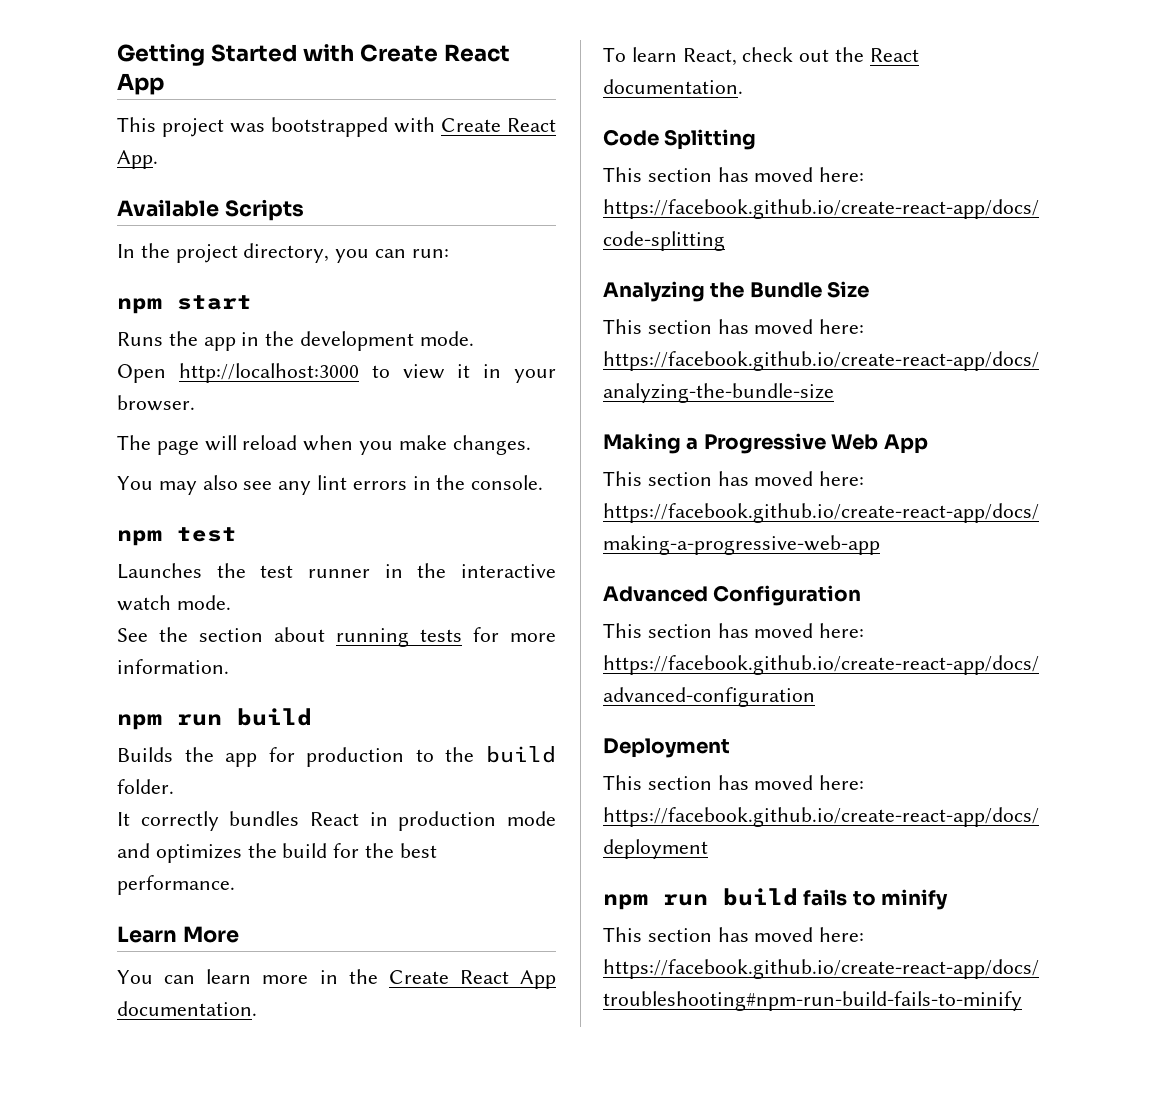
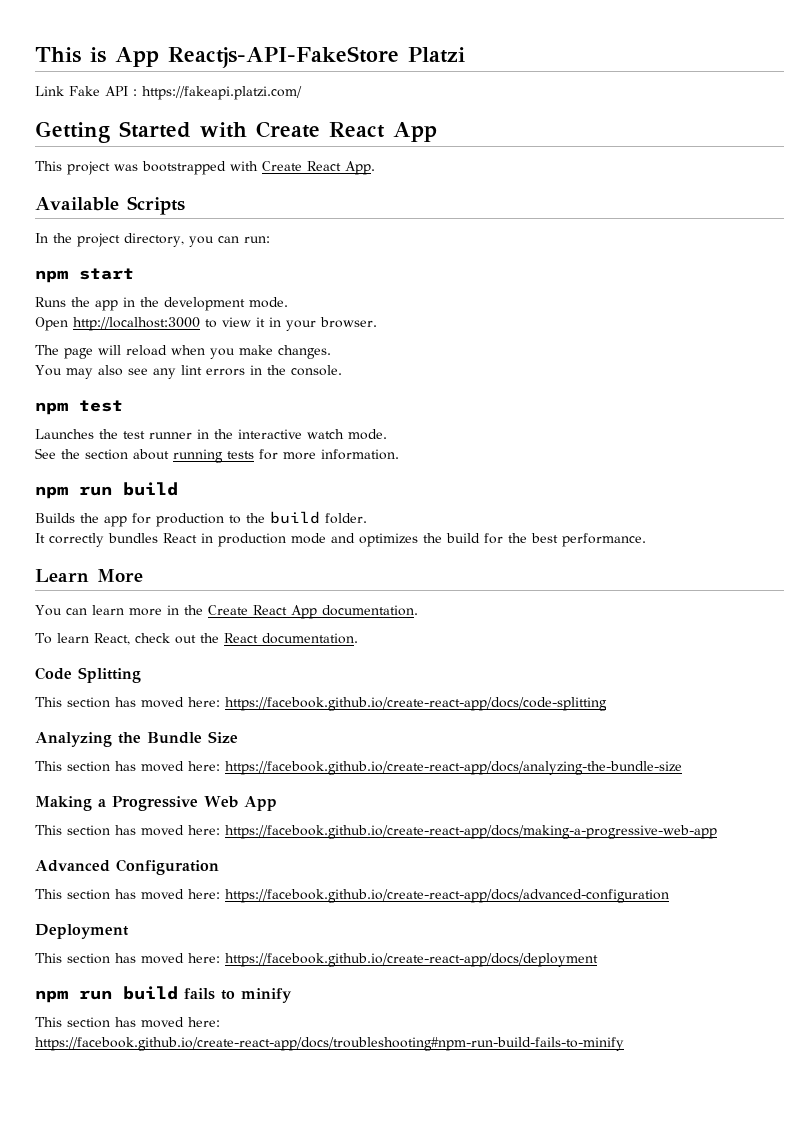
+ This is App Reactjs-API-FakeStore Platzi
+ Link Fake API : https://fakeapi.platzi.com/

